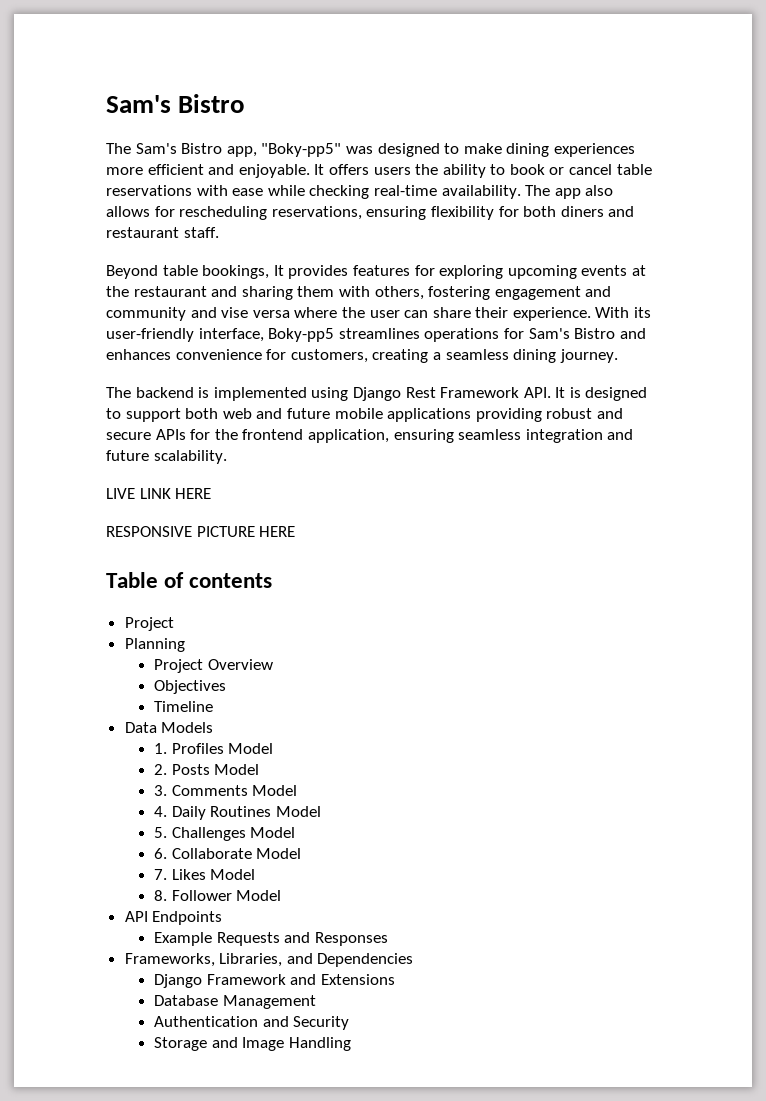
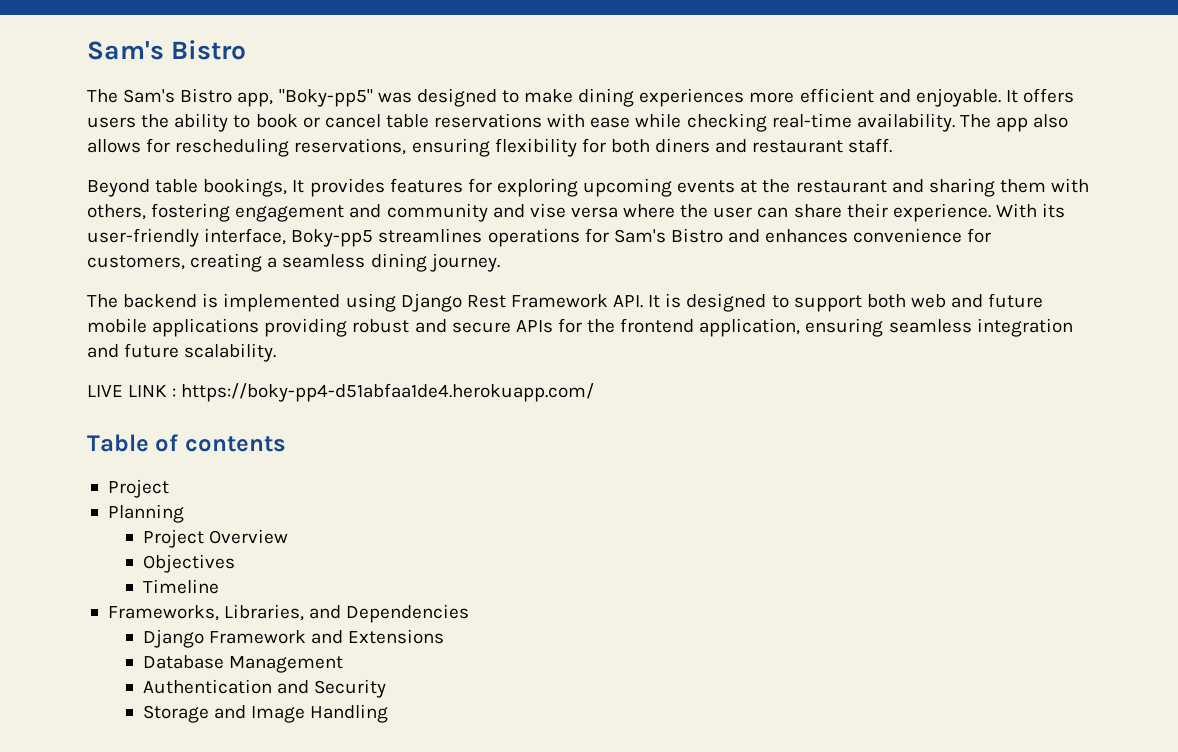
- LIVE LINK HERE
- RESPONSIVE PICTURE HERE
+ LIVE LINK : https://boky-pp4-d51abfaa1de4.herokuapp.com/
- Data Models
- 1. Profiles Model
- 2. Posts Model
- 3. Comments Model
- 4. Daily Routines Model
- 5. Challenges Model
- 6. Collaborate Model
- 7. Likes Model
- 8. Follower Model
- API Endpoints
- Example Requests and Responses

